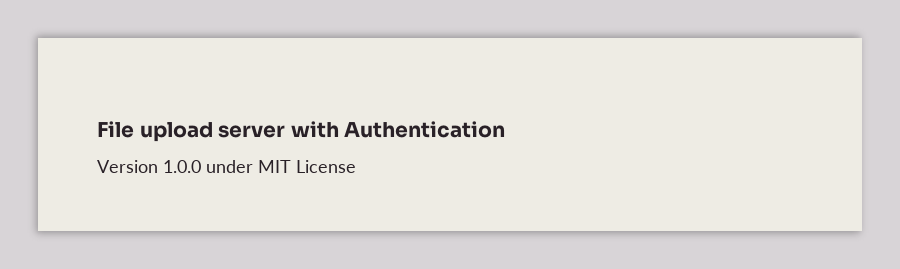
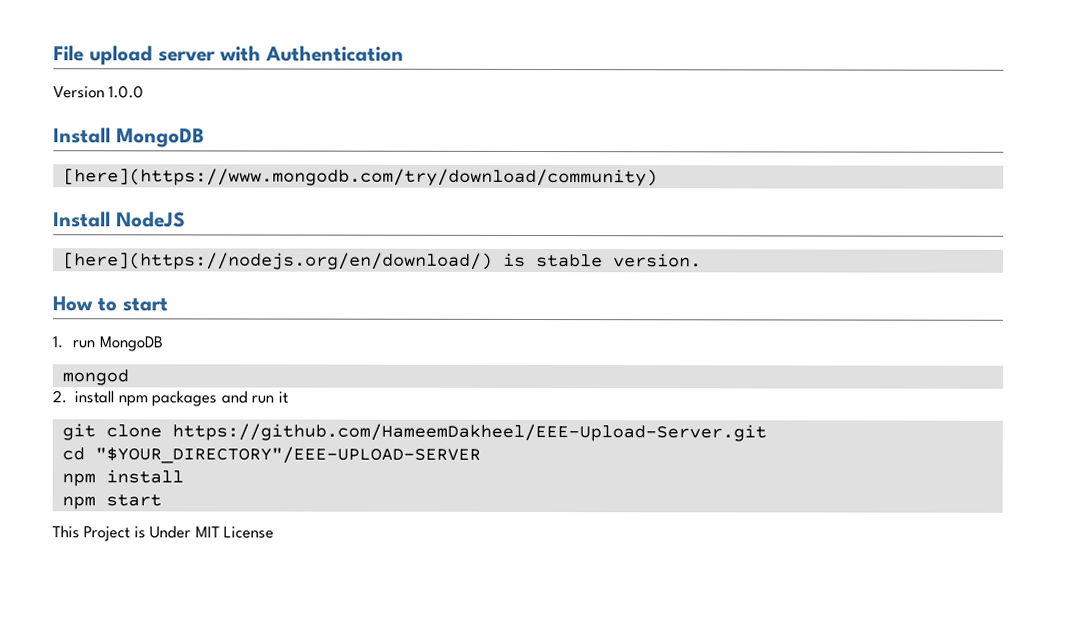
- Version 1.0.0 under MIT License
+ Version 1.0.0
+ Install MongoDB
+ [here](https://www.mongodb.com/try/download/community)
+ Install NodeJS
+ [here](https://nodejs.org/en/download/) is stable version.
+ How to start
+ 1. run MongoDB
+ mongod
+ 2. install npm packages and run it
+ git clone https://github.com/HameemDakheel/EEE-Upload-Server.git
+ cd "$YOUR_DIRECTORY"/EEE-UPLOAD-SERVER
+ npm install
+ npm start
+ This Project is Under MIT License

